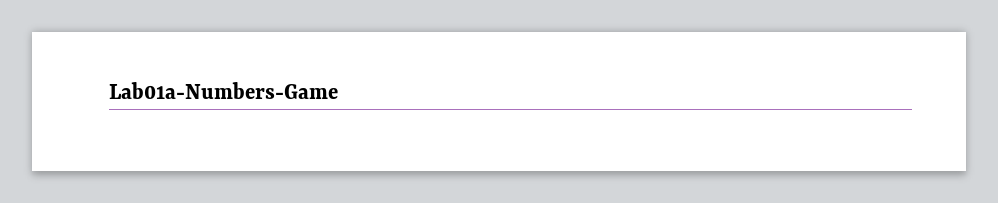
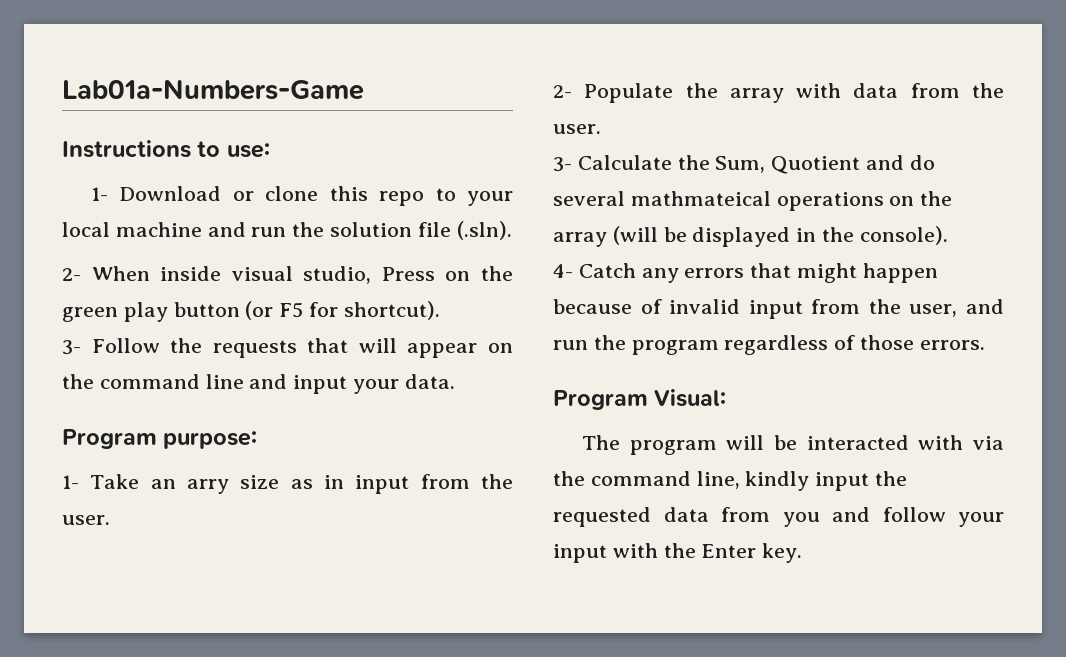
+ Instructions to use:
+ 1- Download or clone this repo to your local machine and run the solution file (.sln).
+ 2- When inside visual studio, Press on the green play button (or F5 for shortcut).
+ 3- Follow the requests that will appear on the command line and input your data.
+ Program purpose:
+ 1- Take an arry size as in input from the user.
+ 2- Populate the array with data from the user.
+ 3- Calculate the Sum, Quotient and do several mathmateical operations on the array (will be displayed in the console).
+ 4- Catch any errors that might happen because of invalid input from the user, and run the program regardless of those errors.
+ Program Visual:
+ The program will be interacted with via the command line, kindly input the requested data from you and follow your input with the Enter key.

